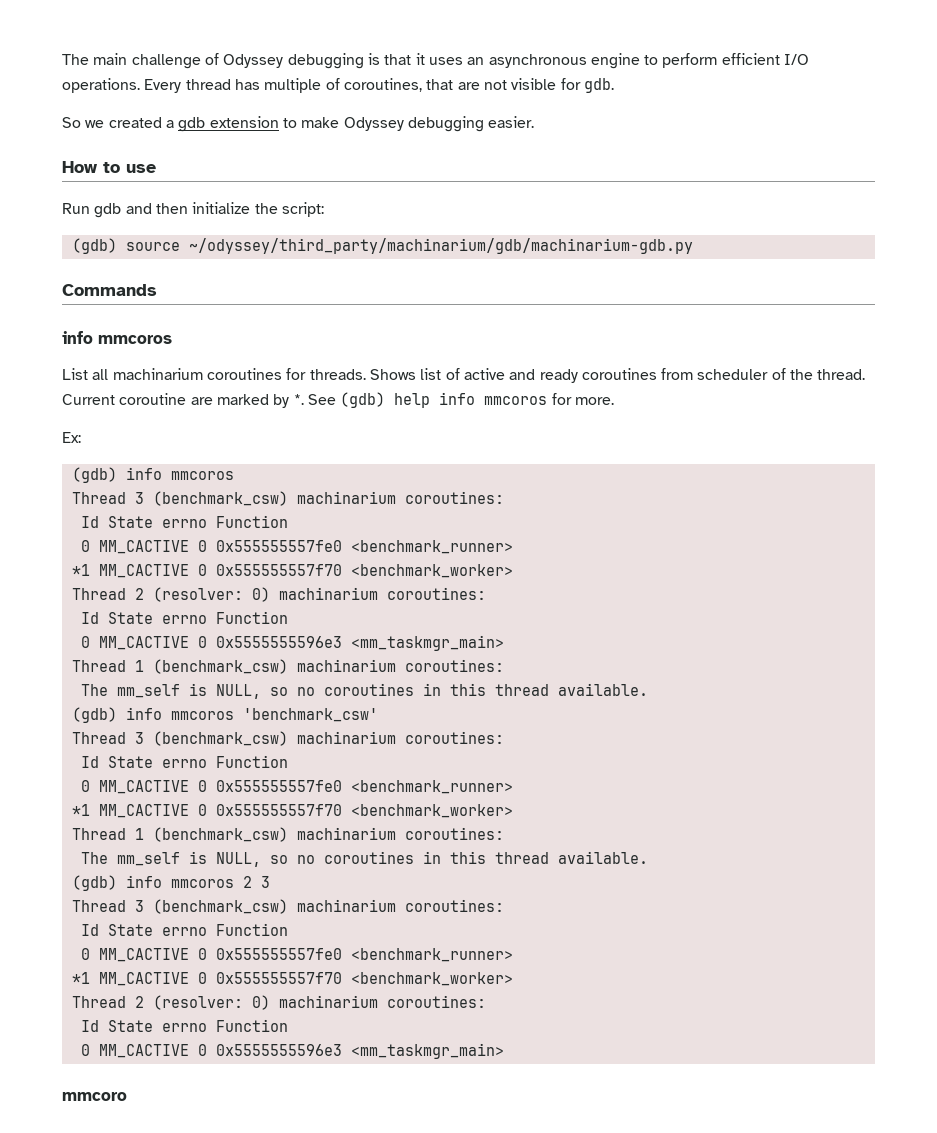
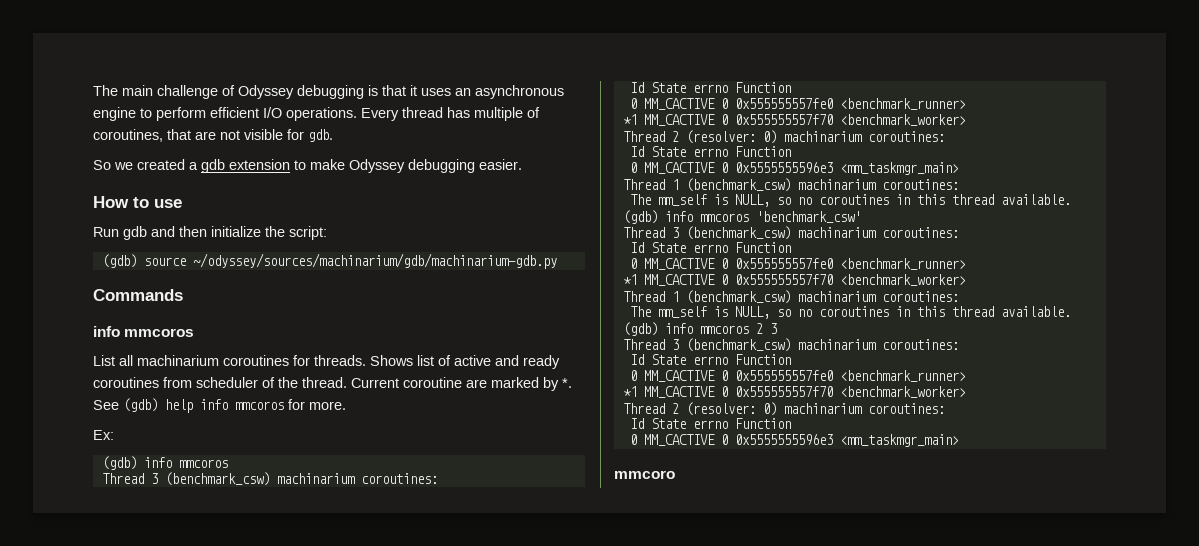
- (gdb) source ~/odyssey/third_party/machinarium/gdb/machinarium-gdb.py
+ (gdb) source ~/odyssey/sources/machinarium/gdb/machinarium-gdb.py

